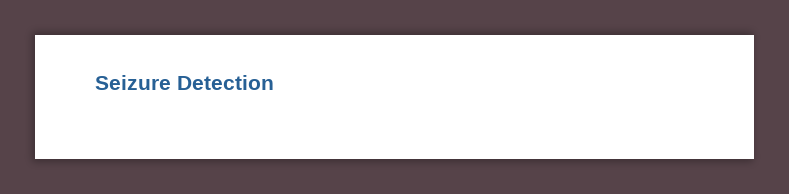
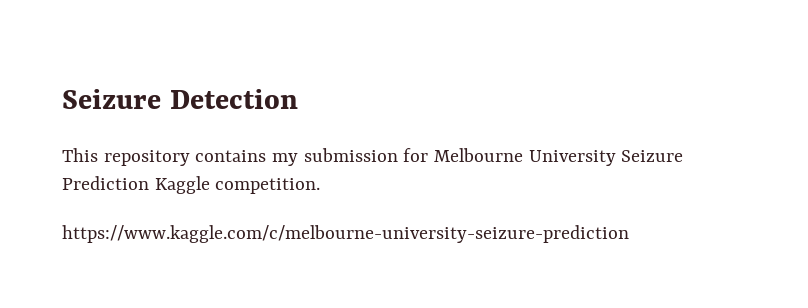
+ This repository contains my submission for Melbourne University Seizure Prediction Kaggle competition.
+ https://www.kaggle.com/c/melbourne-university-seizure-prediction

